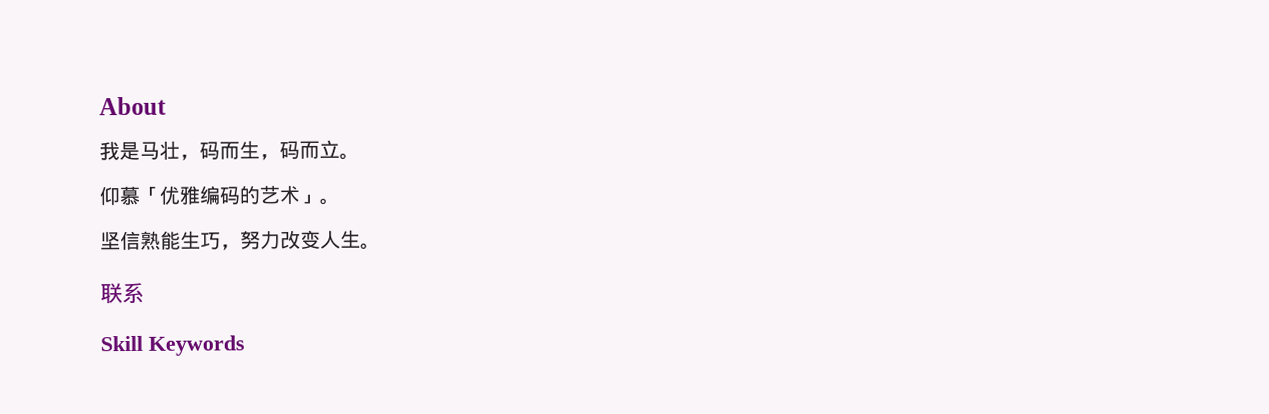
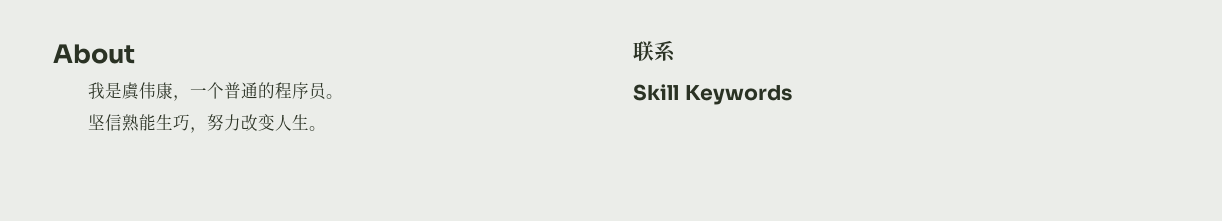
- 我是马壮，码而生，码而立。
- 仰慕「优雅编码的艺术」。
+ 我是虞伟康，一个普通的程序员。

